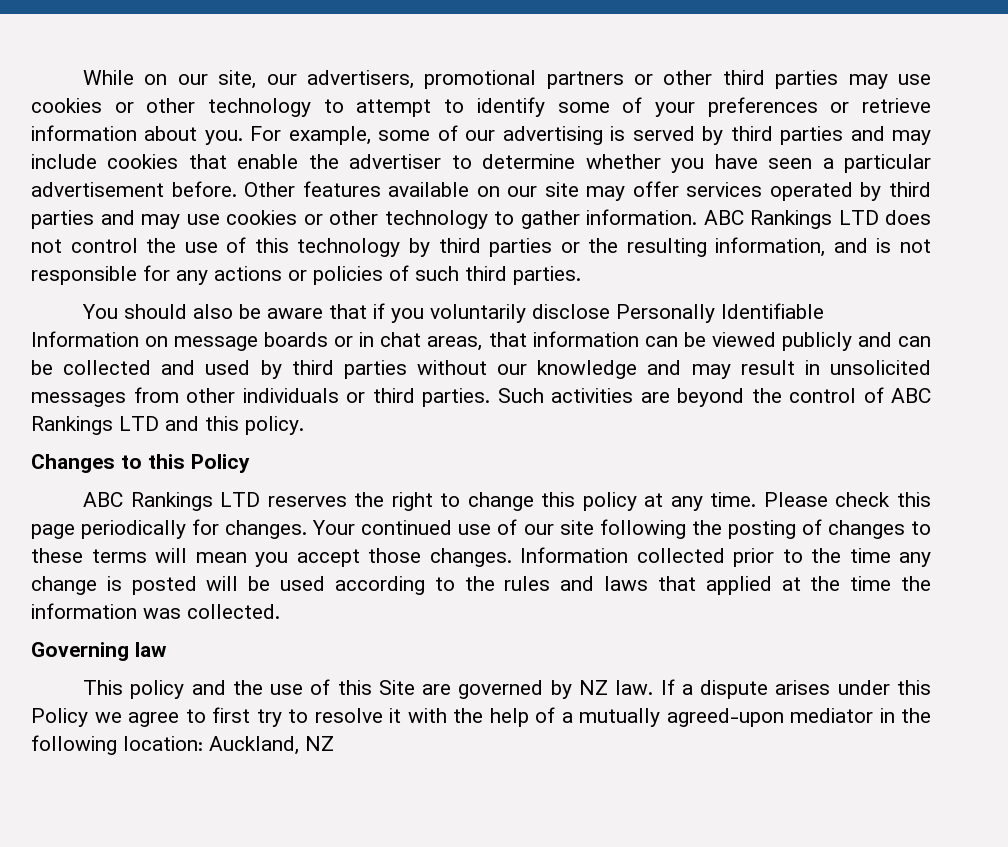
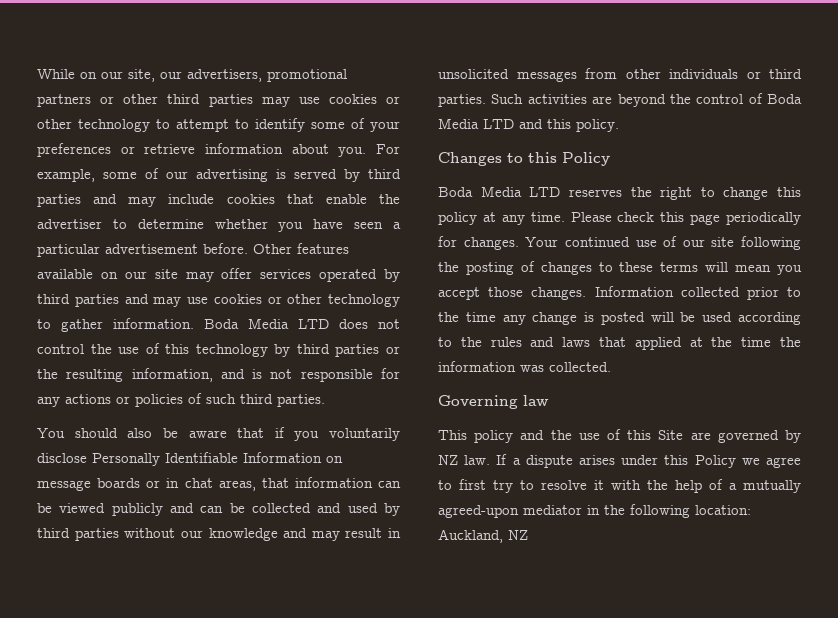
- ABC Rankings LTD does not control the use of this technology by third parties or the resulting information, and is not responsible for any actions or policies of such third parties.
+ Boda Media LTD does not control the use of this technology by third parties or the resulting information, and is not responsible for any actions or policies of such third parties.
- Such activities are beyond the control of ABC Rankings LTD and this policy.
+ Such activities are beyond the control of Boda Media LTD and this policy.
- ABC Rankings LTD reserves the right to change this policy at any time.
+ Boda Media LTD reserves the right to change this policy at any time.

